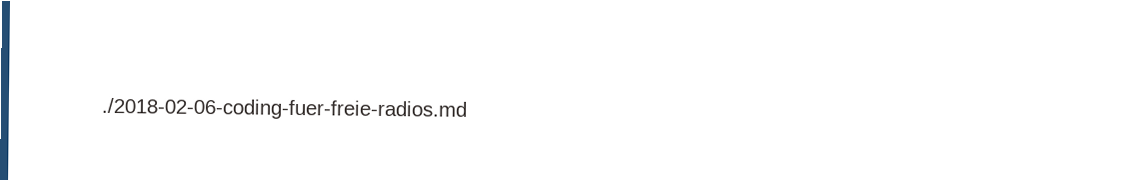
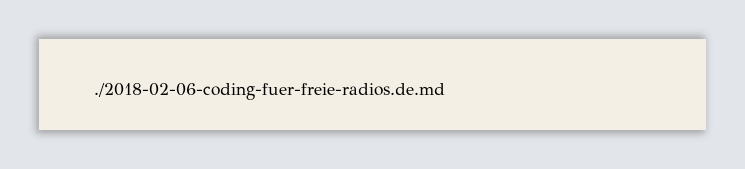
- ./2018-02-06-coding-fuer-freie-radios.md
+ ./2018-02-06-coding-fuer-freie-radios.de.md

